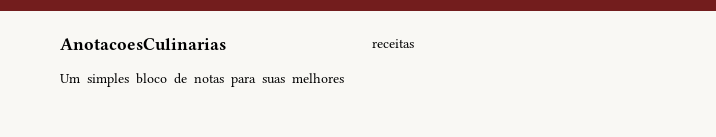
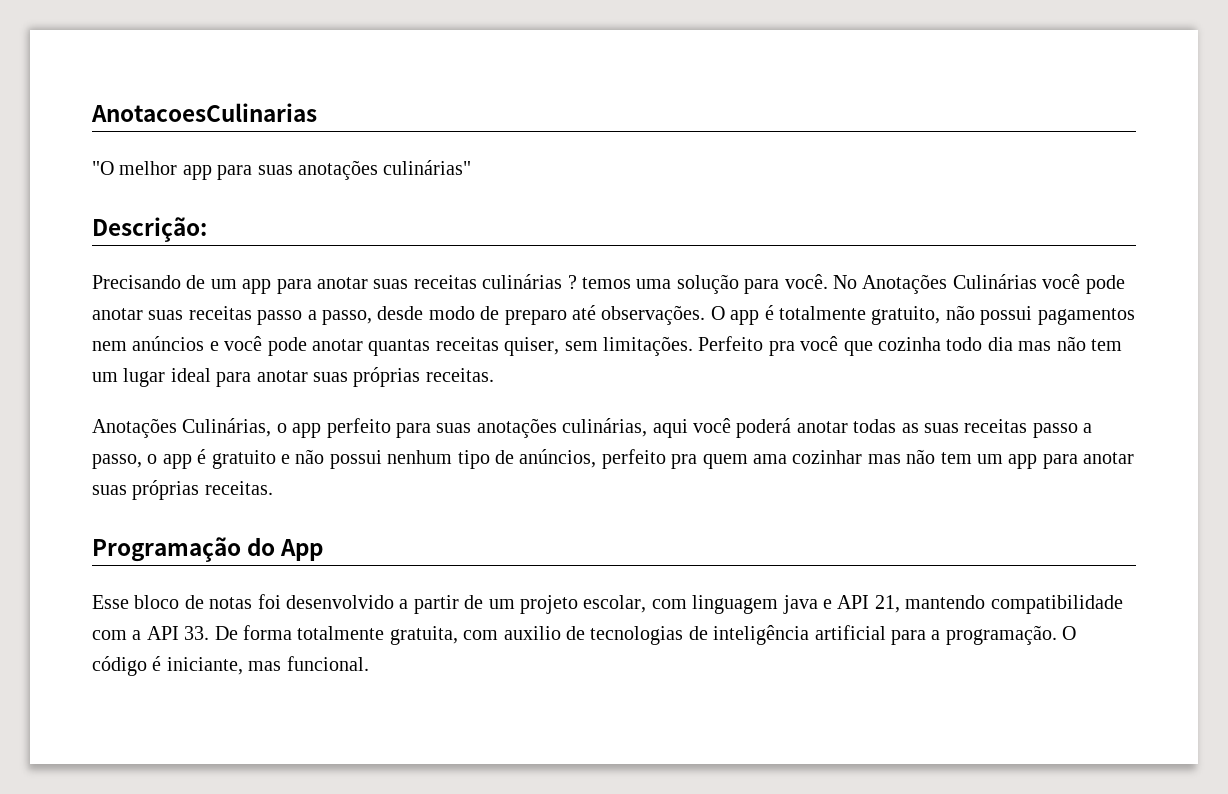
- Um simples bloco de notas para suas melhores receitas
+ "O melhor app para suas anotações culinárias"
+ Descrição:
+ Precisando de um app para anotar suas receitas culinárias ? temos uma solução para você. No Anotações Culinárias você pode anotar suas receitas passo a passo, desde modo de preparo até observações. O app é totalmente gratuito, não possui pagamentos nem anúncios e você pode anotar quantas receitas quiser, sem limitações. Perfeito pra você que cozinha todo dia mas não tem um lugar ideal para anotar suas próprias receitas.
+ Anotações Culinárias, o app perfeito para suas anotações culinárias, aqui você poderá anotar todas as suas receitas passo a passo, o app é gratuito e não possui nenhum tipo de anúncios, perfeito pra quem ama cozinhar mas não tem um app para anotar suas próprias receitas.
+ Programação do App
+ Esse bloco de notas foi desenvolvido a partir de um projeto escolar, com linguagem java e API 21, mantendo compatibilidade com a API 33. De forma totalmente gratuita, com auxilio de tecnologias de inteligência artificial para a programação. O código é iniciante, mas funcional.

